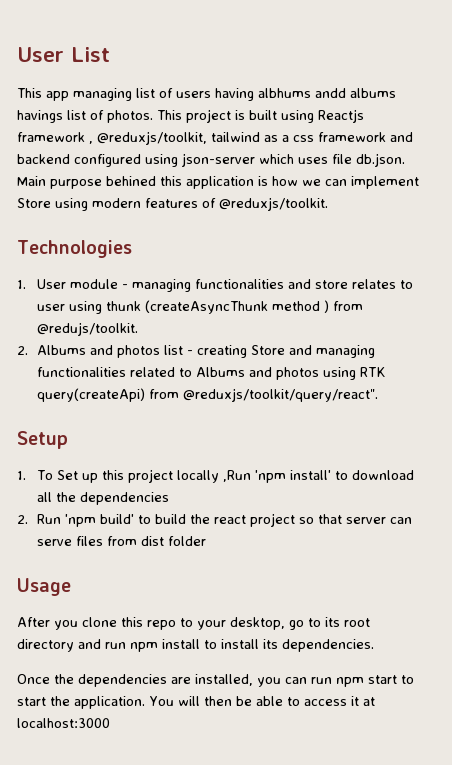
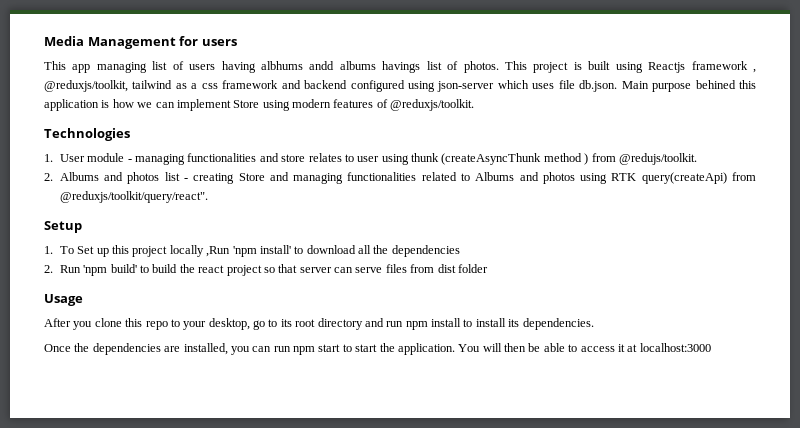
- User List
+ Media Management for users

